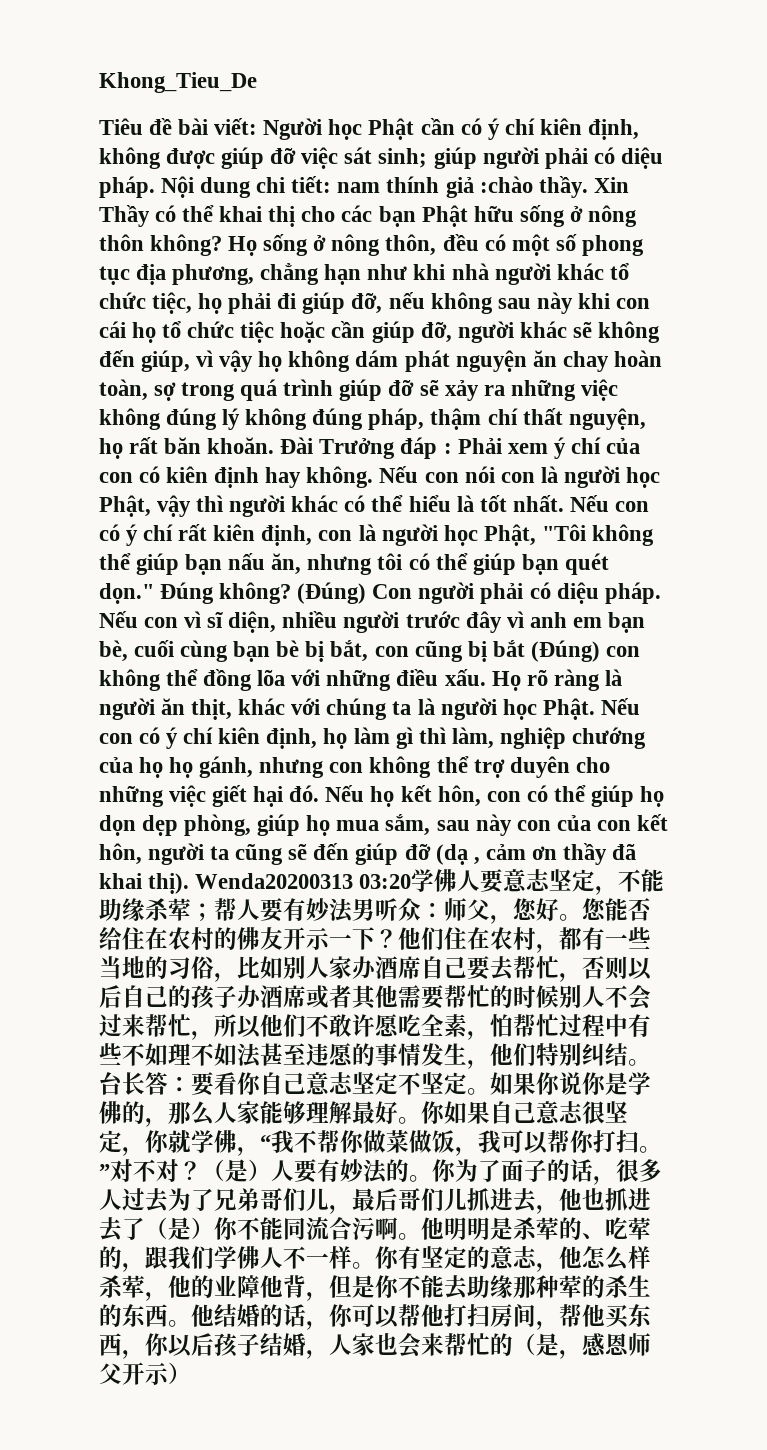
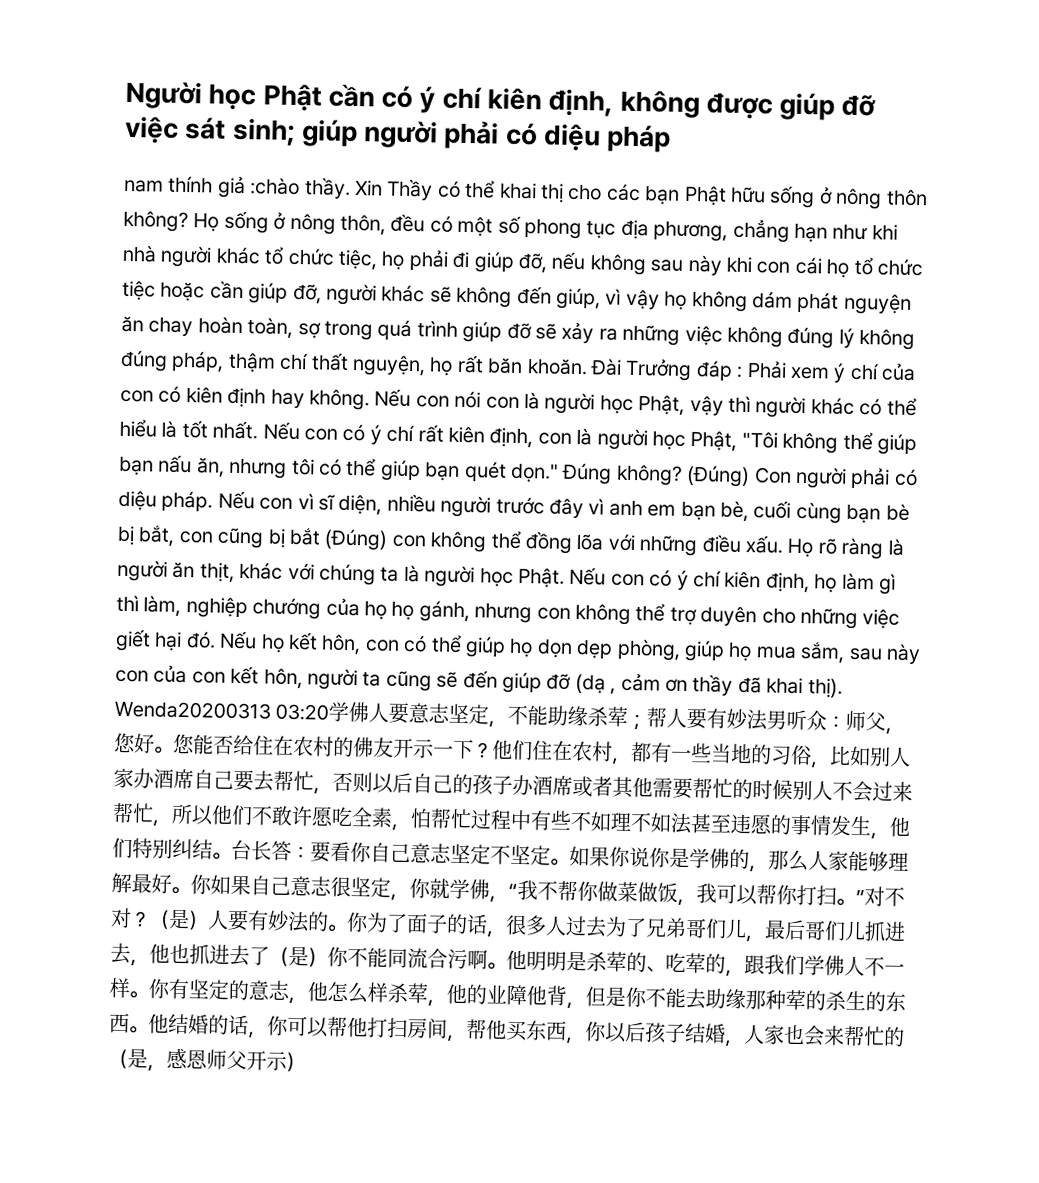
- Khong_Tieu_De
- Tiêu đề bài viết: Người học Phật cần có ý chí kiên định, không được giúp đỡ việc sát sinh; giúp người phải có diệu pháp. Nội dung chi tiết: nam thính giả :chào thầy.
+ Người học Phật cần có ý chí kiên định, không được giúp đỡ việc sát sinh; giúp người phải có diệu pháp
+ nam thính giả :chào thầy.

